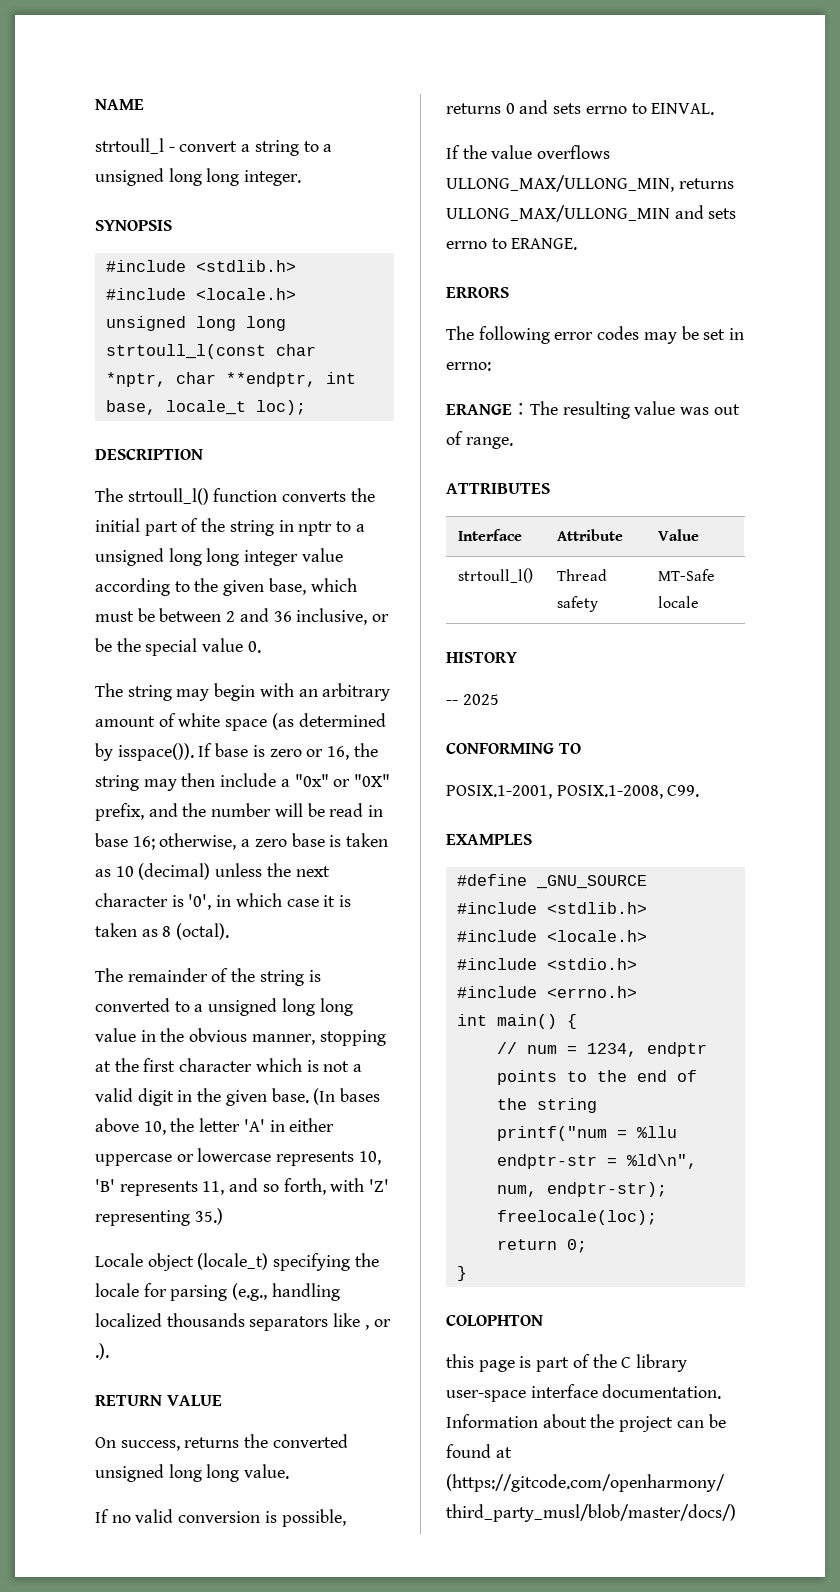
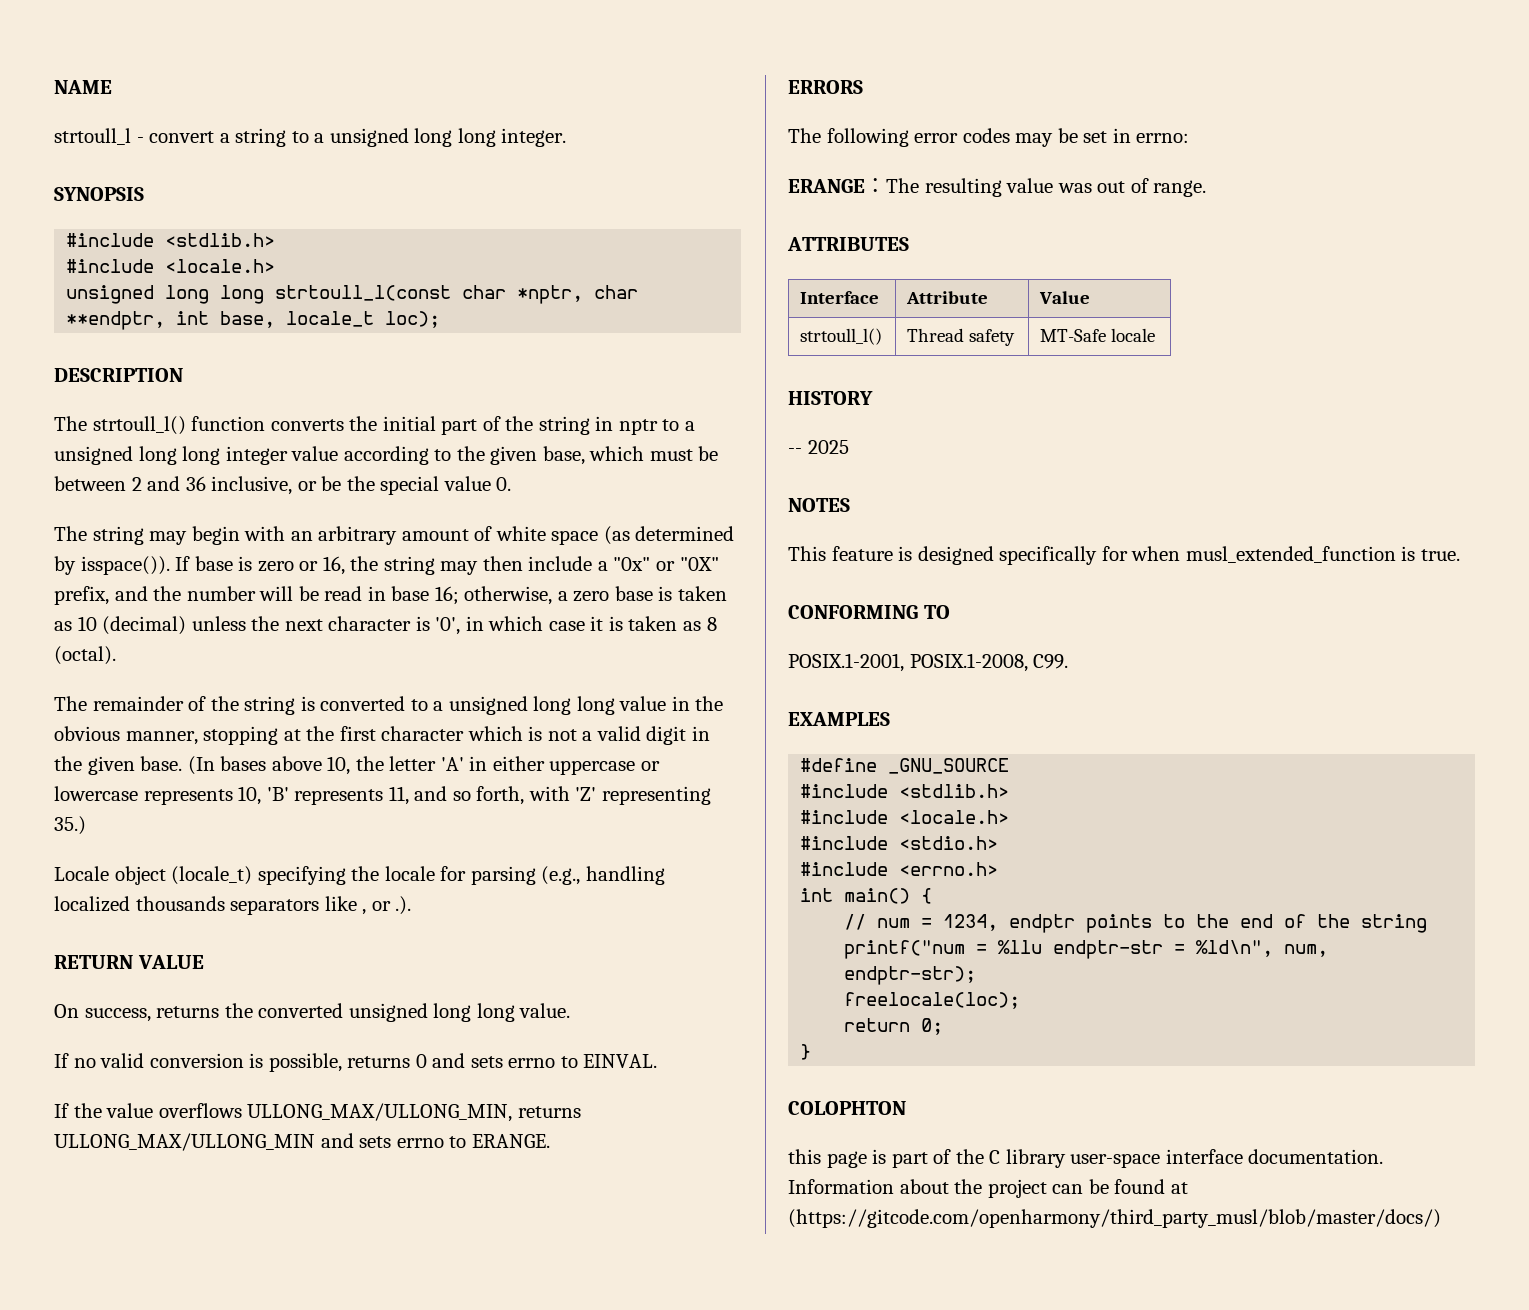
+ NOTES
+ This feature is designed specifically for when musl_extended_function is true.

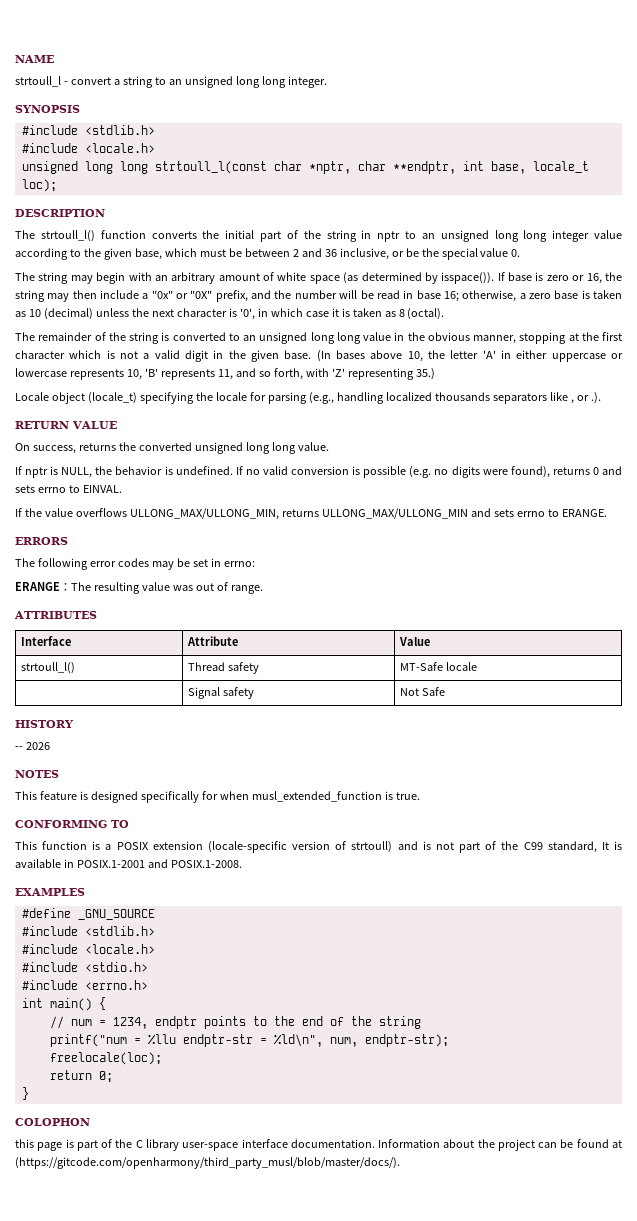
- strtoull_l - convert a string to a unsigned long long integer.
+ strtoull_l - convert a string to an unsigned long long integer.
- The strtoull_l() function converts the initial part of the string in nptr to a unsigned long long integer value according to the given base, which must be between 2 and 36 inclusive, or be the special value 0.
+ The strtoull_l() function converts the initial part of the string in nptr to an unsigned long long integer value according to the given base, which must be between 2 and 36 inclusive, or be the special value 0.
- The remainder of the string is converted to a unsigned long long value in the obvious manner, stopping at the first character which is not a valid digit in the given base.
+ The remainder of the string is converted to an unsigned long long value in the obvious manner, stopping at the first character which is not a valid digit in the given base.
- If no valid conversion is possible, returns 0 and sets errno to EINVAL.
+ If nptr is NULL, the behavior is undefined. If no valid conversion is possible (e.g. no digits were found), returns 0 and sets errno to EINVAL.
+ | Signal safety | Not Safe
- -- 2025
+ -- 2026
- POSIX.1-2001, POSIX.1-2008, C99.
+ This function is a POSIX extension (locale-specific version of strtoull) and is not part of the C99 standard, It is available in POSIX.1-2001 and POSIX.1-2008.
- COLOPHTON
+ COLOPHON
- Information about the project can be found at (https://gitcode.com/openharmony/third_party_musl/blob/master/docs/)
+ Information about the project can be found at (https://gitcode.com/openharmony/third_party_musl/blob/master/docs/).

